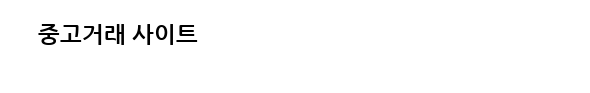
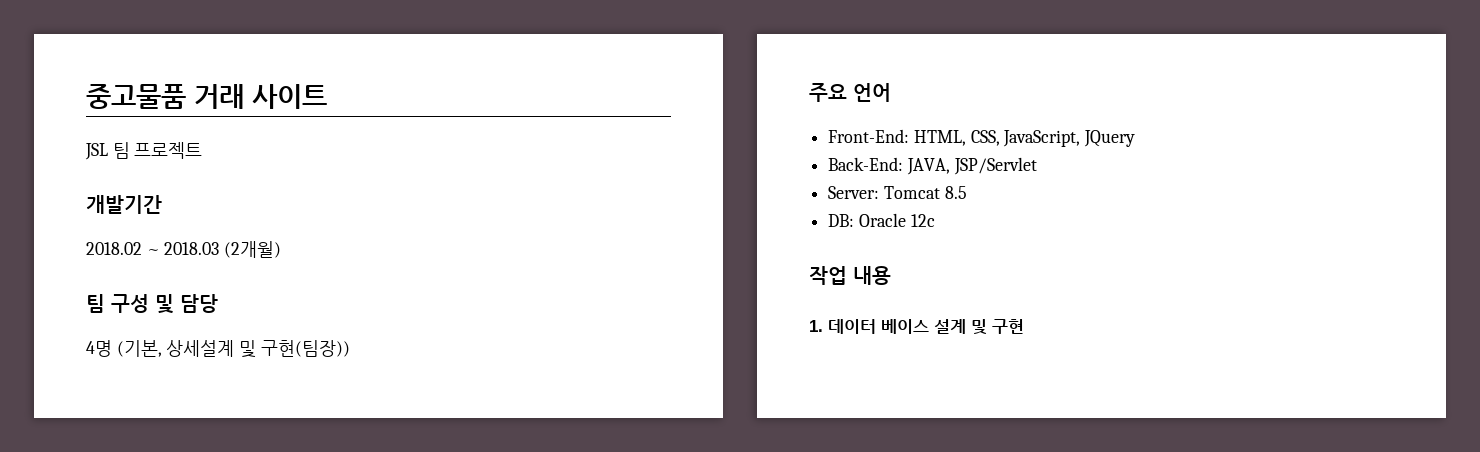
- 중고거래 사이트
+ 중고물품 거래 사이트
+ JSL 팀 프로젝트
+ 개발기간
+ 2018.02 ~ 2018.03 (2개월)
+ 팀 구성 및 담당
+ 4명 (기본, 상세설계 및 구현(팀장))
+ 주요 언어
+ Front-End: HTML, CSS, JavaScript, JQuery
+ Back-End: JAVA, JSP/Servlet
+ Server: Tomcat 8.5
+ DB: Oracle 12c
+ 작업 내용
+ 1. 데이터 베이스 설계 및 구현

